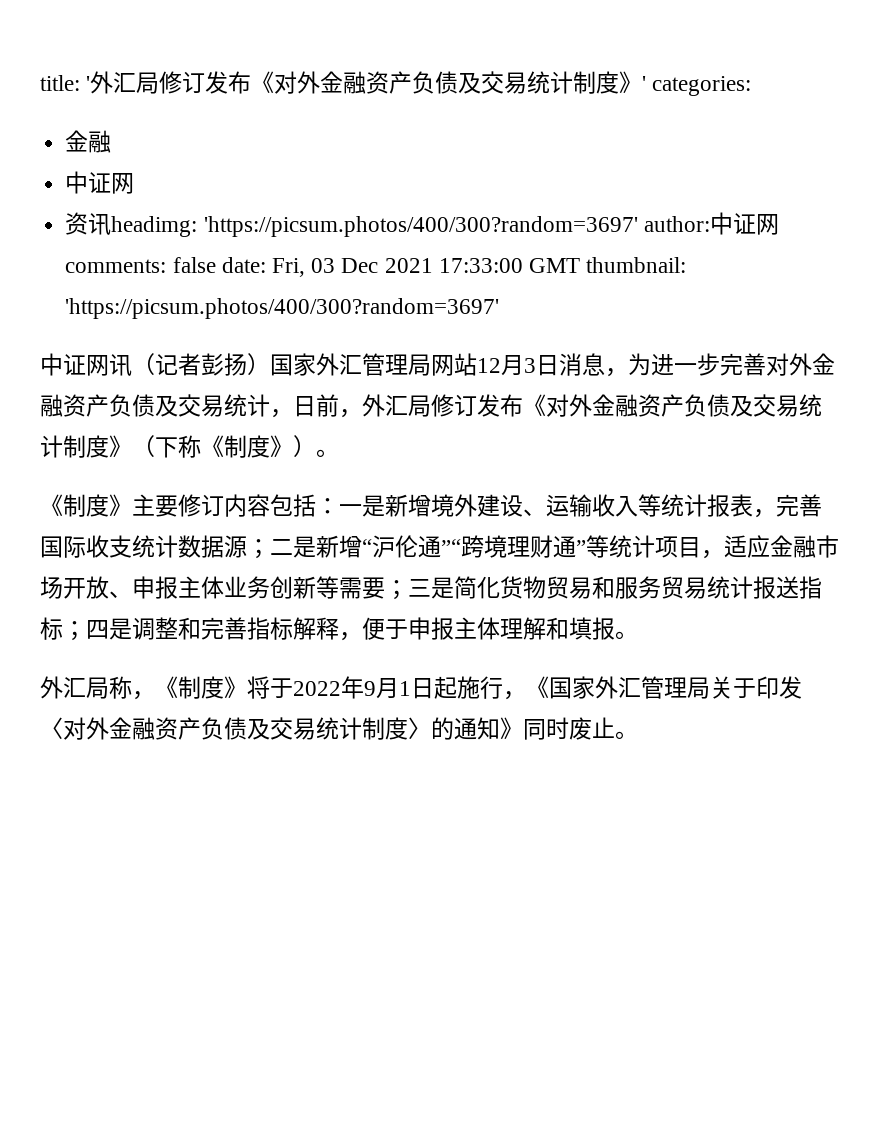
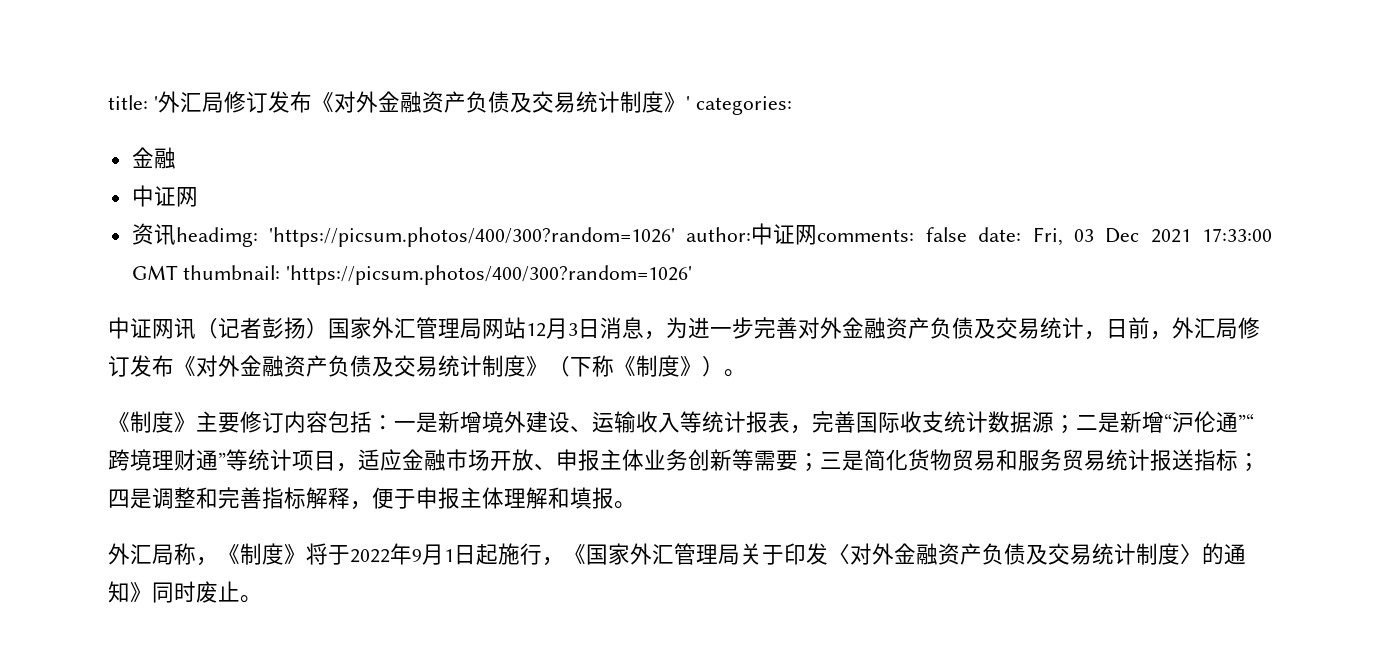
- 资讯headimg: 'https://picsum.photos/400/300?random=3697' author:中证网comments: false date: Fri, 03 Dec 2021 17:33:00 GMT thumbnail: 'https://picsum.photos/400/300?random=3697'
+ 资讯headimg: 'https://picsum.photos/400/300?random=1026' author:中证网comments: false date: Fri, 03 Dec 2021 17:33:00 GMT thumbnail: 'https://picsum.photos/400/300?random=1026'

